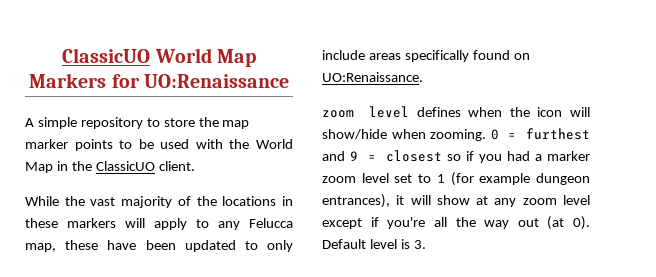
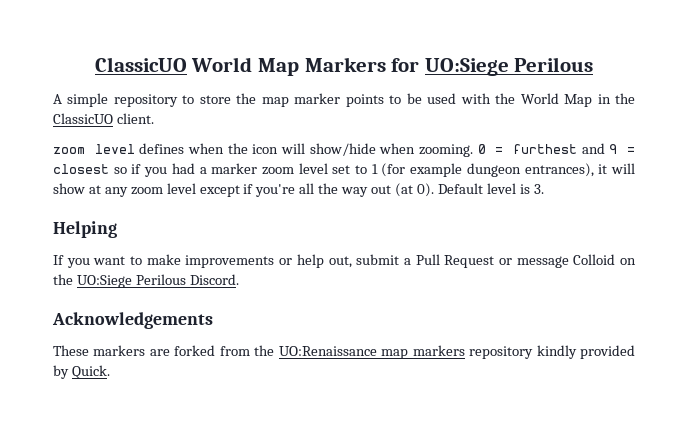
- ClassicUO World Map Markers for UO:Renaissance
+ ClassicUO World Map Markers for UO:Siege Perilous
- While the vast majority of the locations in these markers will apply to any Felucca map, these have been updated to only include areas specifically found on UO:Renaissance.
+ Helping
+ If you want to make improvements or help out, submit a Pull Request or message Colloid on the UO:Siege Perilous Discord.
+ Acknowledgements
+ These markers are forked from the UO:Renaissance map markers repository kindly provided by Quick.

